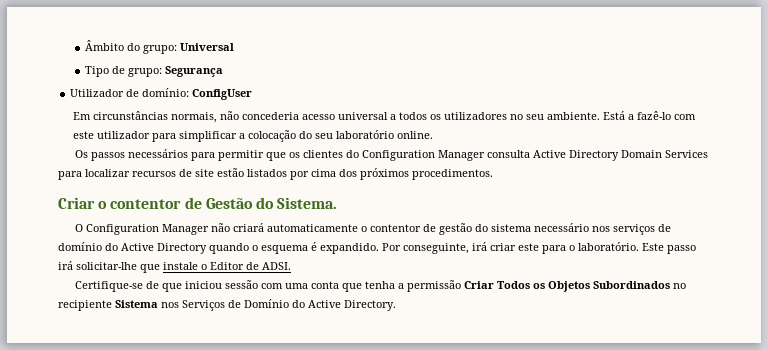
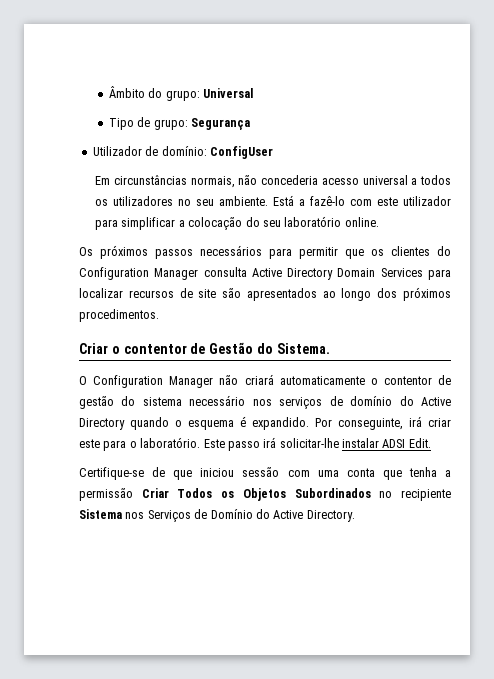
- Os passos necessários para permitir que os clientes do Configuration Manager consulta Active Directory Domain Services para localizar recursos de site estão listados por cima dos próximos procedimentos.
+ Os próximos passos necessários para permitir que os clientes do Configuration Manager consulta Active Directory Domain Services para localizar recursos de site são apresentados ao longo dos próximos procedimentos.
- Este passo irá solicitar-lhe que instale o Editor de ADSI.
+ Este passo irá solicitar-lhe instalar ADSI Edit.

